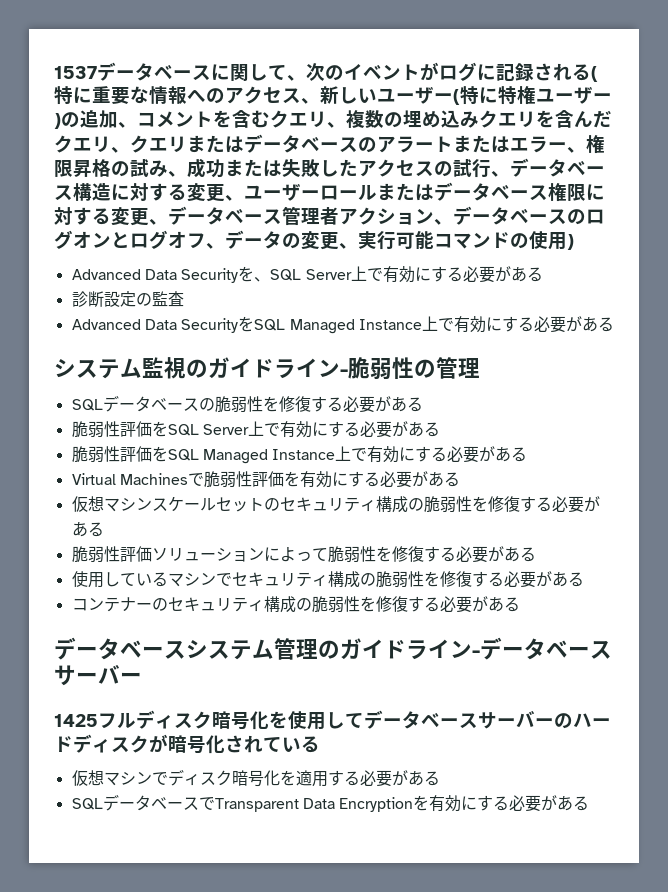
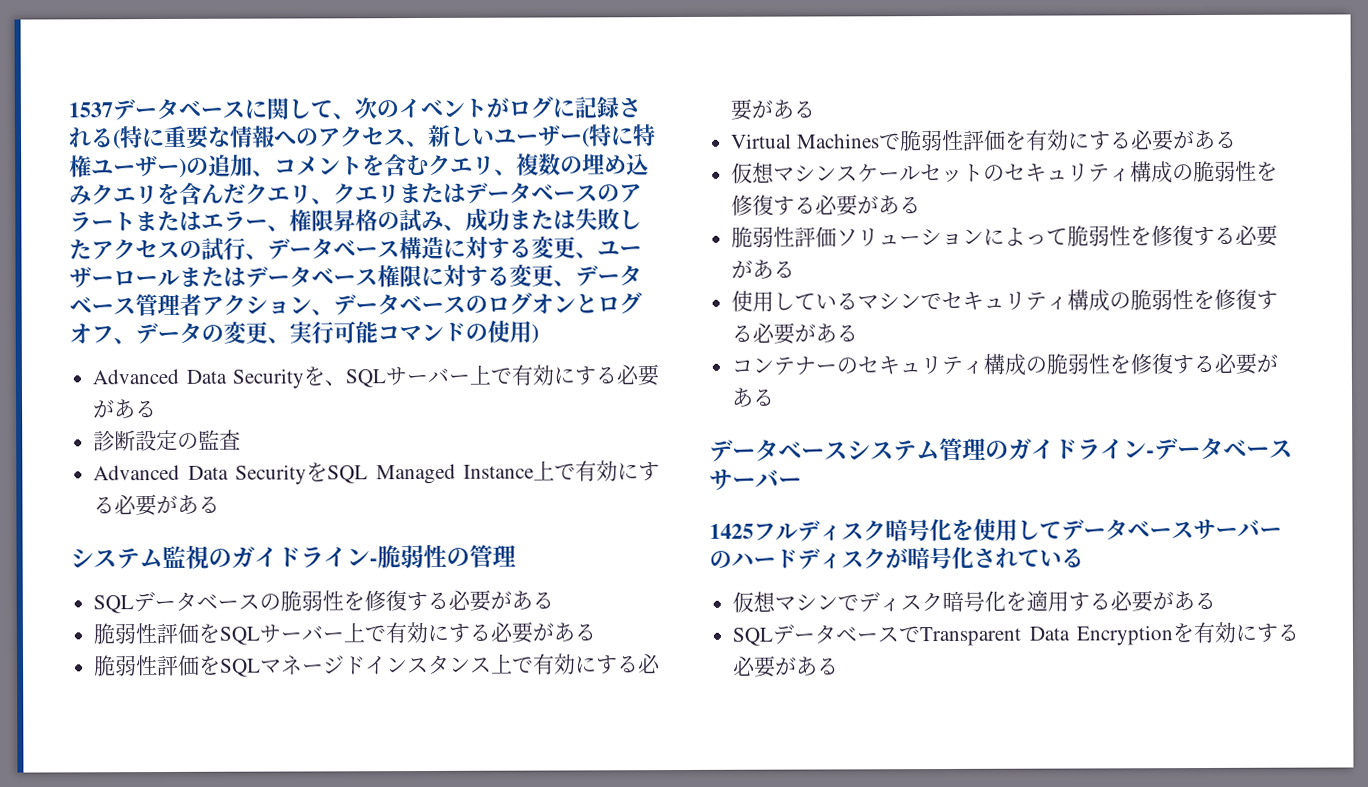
- Advanced Data Securityを、SQL Server上で有効にする必要がある
+ Advanced Data Securityを、SQLサーバー上で有効にする必要がある
- 脆弱性評価をSQL Server上で有効にする必要がある
+ 脆弱性評価をSQLサーバー上で有効にする必要がある
- 脆弱性評価をSQL Managed Instance上で有効にする必要がある
+ 脆弱性評価をSQLマネージドインスタンス上で有効にする必要がある

